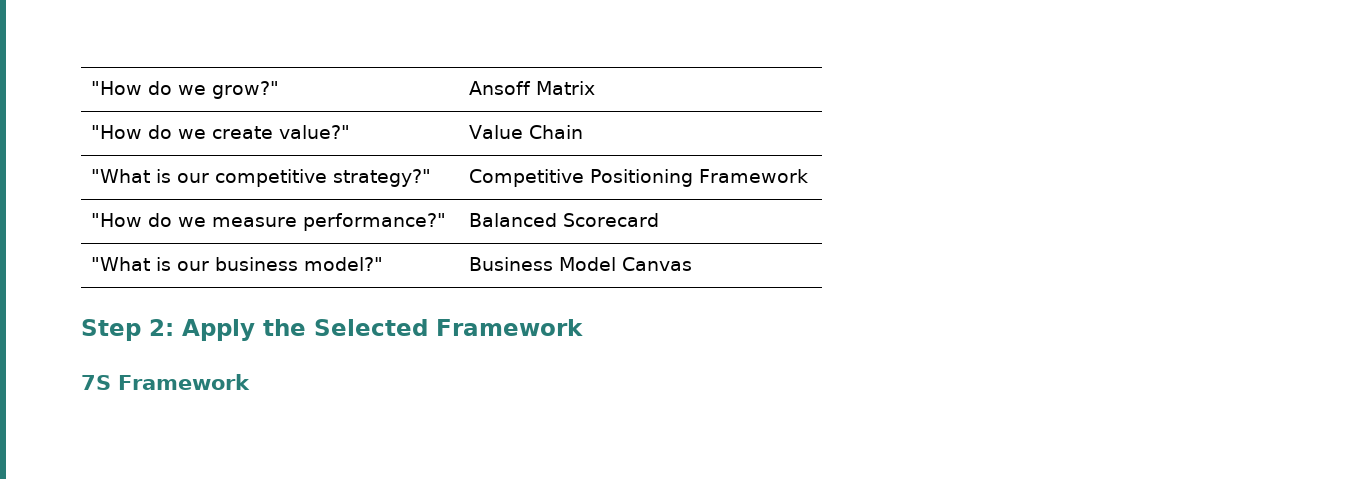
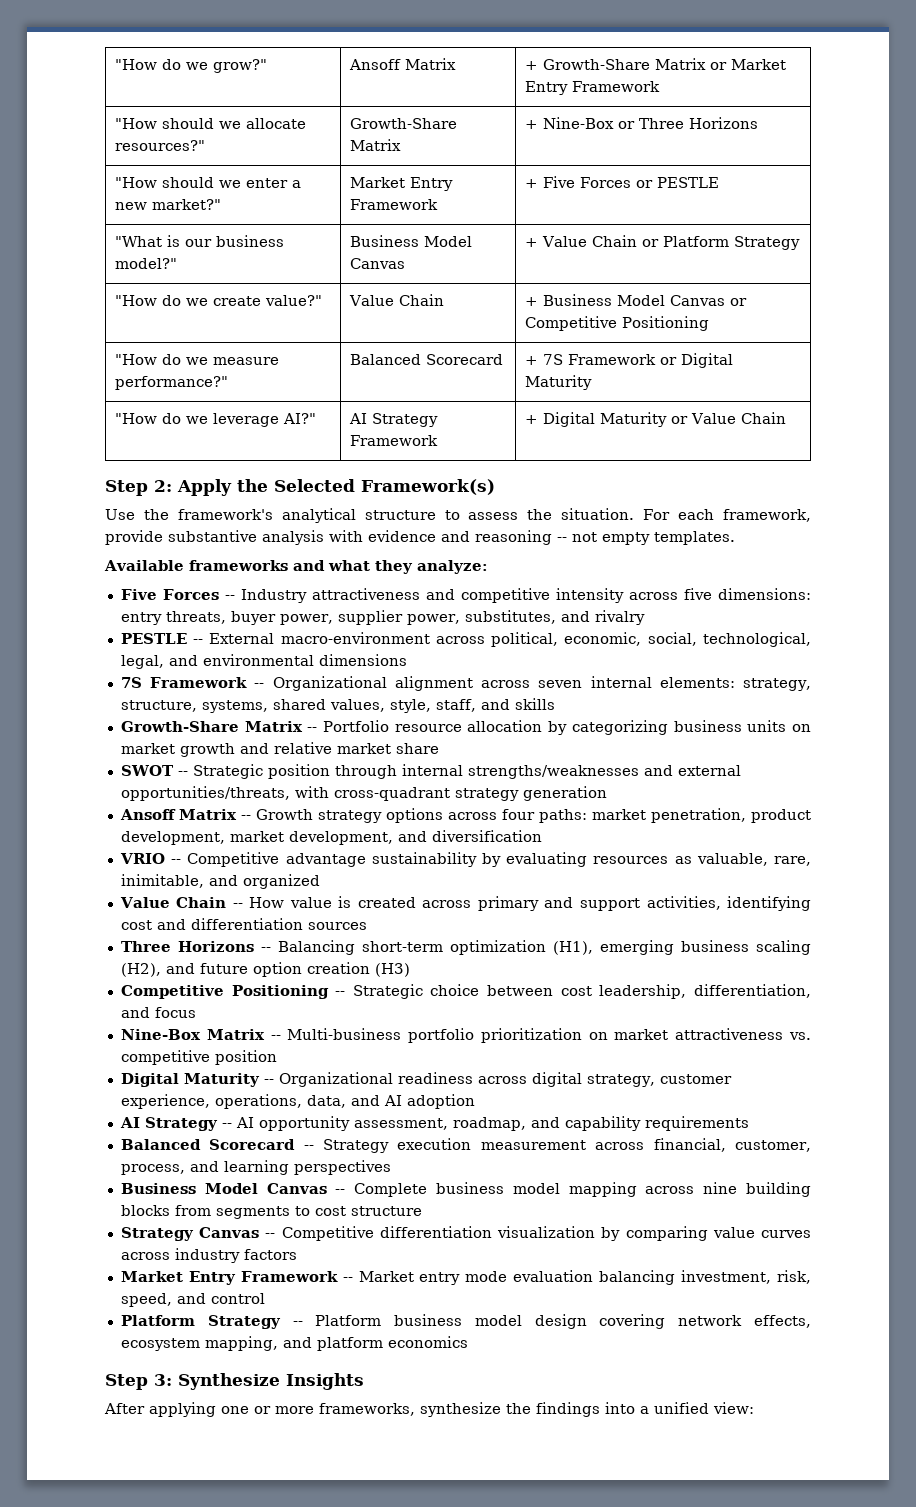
- "How do we grow?" | Ansoff Matrix
- "How do we create value?" | Value Chain
- "What is our competitive strategy?" | Competitive Positioning Framework
- "How do we measure performance?" | Balanced Scorecard
+ "How do we grow?" | Ansoff Matrix | + Growth-Share Matrix or Market Entry Framework
+ "How should we allocate resources?" | Growth-Share Matrix | + Nine-Box or Three Horizons
+ "How should we enter a new market?" | Market Entry Framework | + Five Forces or PESTLE
- "What is our business model?" | Business Model Canvas
+ "What is our business model?" | Business Model Canvas | + Value Chain or Platform Strategy
+ "How do we create value?" | Value Chain | + Business Model Canvas or Competitive Positioning
+ "How do we measure performance?" | Balanced Scorecard | + 7S Framework or Digital Maturity
+ "How do we leverage AI?" | AI Strategy Framework | + Digital Maturity or Value Chain
- Step 2: Apply the Selected Framework
- 7S Framework
+ Step 2: Apply the Selected Framework(s)
+ Use the framework's analytical structure to assess the situation. For each framework, provide substantive analysis with evidence and reasoning -- not empty templates.
+ Available frameworks and what they analyze:
+ Five Forces -- Industry attractiveness and competitive intensity across five dimensions: entry threats, buyer power, supplier power, substitutes, and rivalry
+ PESTLE -- External macro-environment across political, economic, social, technological, legal, and environmental dimensions
+ 7S Framework -- Organizational alignment across seven internal elements: strategy, structure, systems, shared values, style, staff, and skills
+ Growth-Share Matrix -- Portfolio resource allocation by categorizing business units on market growth and relative market share
+ SWOT -- Strategic position through internal strengths/weaknesses and external opportunities/threats, with cross-quadrant strategy generation
+ Ansoff Matrix -- Growth strategy options across four paths: market penetration, product development, market development, and diversification
+ VRIO -- Competitive advantage sustainability by evaluating resources as valuable, rare, inimitable, and organized
+ Value Chain -- How value is created across primary and support activities, identifying cost and differentiation sources
+ Three Horizons -- Balancing short-term optimization (H1), emerging business scaling (H2), and future option creation (H3)
+ Competitive Positioning -- Strategic choice between cost leadership, differentiation, and focus
+ Nine-Box Matrix -- Multi-business portfolio prioritization on market attractiveness vs. competitive position
+ Digital Maturity -- Organizational readiness across digital strategy, customer experience, operations, data, and AI adoption
+ AI Strategy -- AI opportunity assessment, roadmap, and capability requirements
+ Balanced Scorecard -- Strategy execution measurement across financial, customer, process, and learning perspectives
+ Business Model Canvas -- Complete business model mapping across nine building blocks from segments to cost structure
+ Strategy Canvas -- Competitive differentiation visualization by comparing value curves across industry factors
+ Market Entry Framework -- Market entry mode evaluation balancing investment, risk, speed, and control
+ Platform Strategy -- Platform business model design covering network effects, ecosystem mapping, and platform economics
+ Step 3: Synthesize Insights
+ After applying one or more frameworks, synthesize the findings into a unified view:

